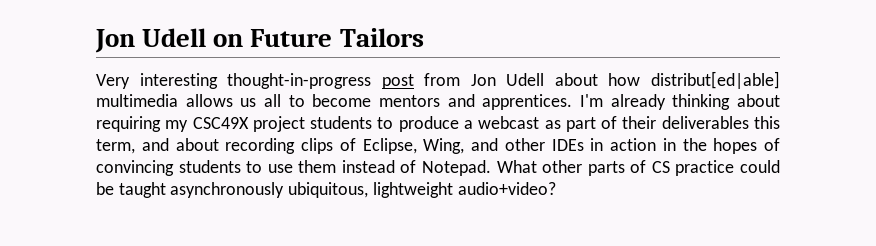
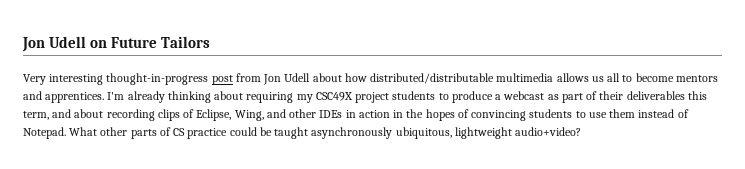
- Very interesting thought-in-progress post from Jon Udell about how distribut[ed|able] multimedia allows us all to become mentors and apprentices.
+ Very interesting thought-in-progress post from Jon Udell about how distributed/distributable multimedia allows us all to become mentors and apprentices.

